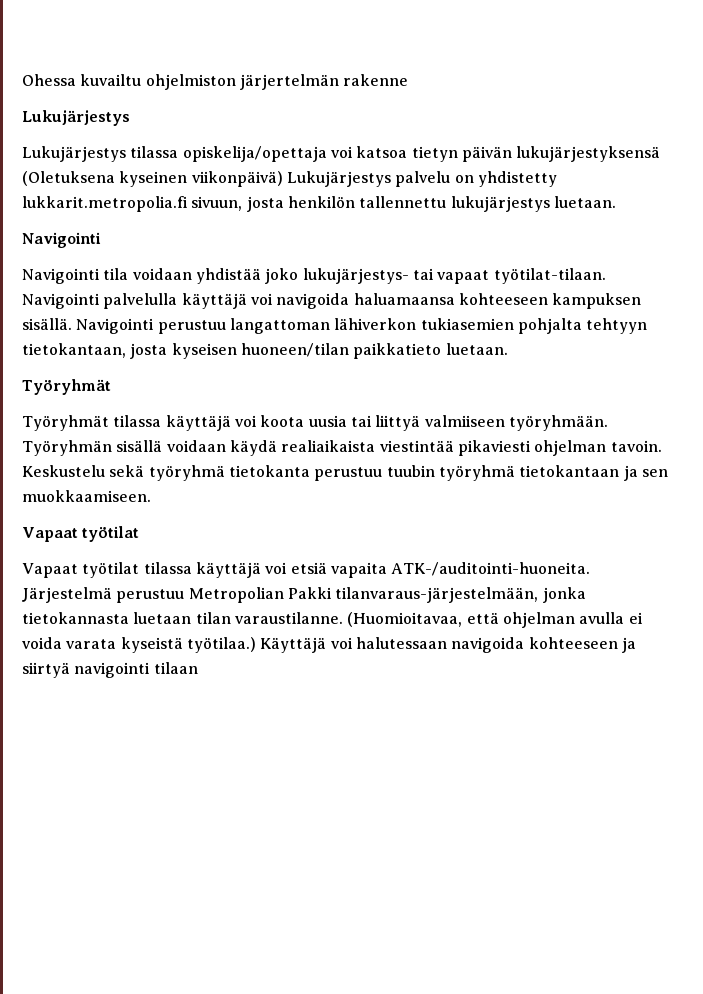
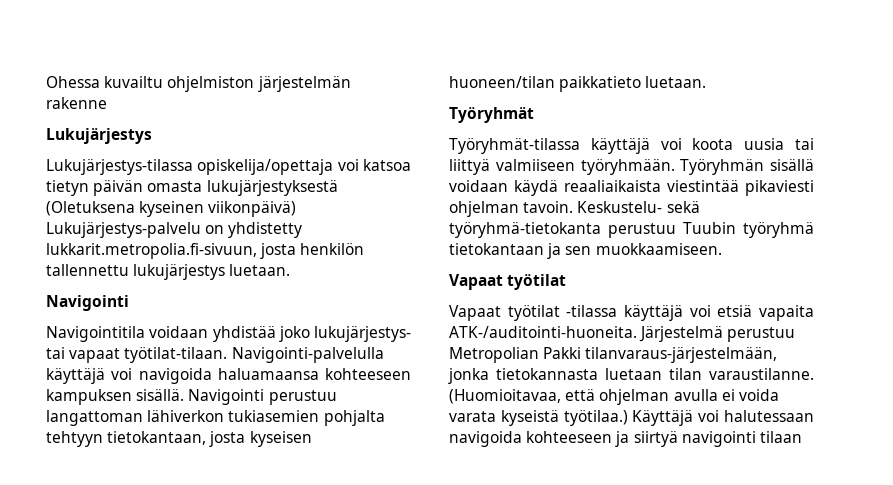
- Ohessa kuvailtu ohjelmiston järjertelmän rakenne
+ Ohessa kuvailtu ohjelmiston järjestelmän rakenne
- Lukujärjestys tilassa opiskelija/opettaja voi katsoa tietyn päivän lukujärjestyksensä (Oletuksena kyseinen viikonpäivä) Lukujärjestys palvelu on yhdistetty lukkarit.metropolia.fi sivuun, josta henkilön tallennettu lukujärjestys luetaan.
+ Lukujärjestys-tilassa opiskelija/opettaja voi katsoa tietyn päivän omasta lukujärjestyksestä (Oletuksena kyseinen viikonpäivä) Lukujärjestys-palvelu on yhdistetty lukkarit.metropolia.fi-sivuun, josta henkilön tallennettu lukujärjestys luetaan.
- Navigointi tila voidaan yhdistää joko lukujärjestys- tai vapaat työtilat-tilaan.
+ Navigointitila voidaan yhdistää joko lukujärjestys- tai vapaat työtilat-tilaan.
- Navigointi palvelulla käyttäjä voi navigoida haluamaansa kohteeseen kampuksen sisällä.
+ Navigointi-palvelulla käyttäjä voi navigoida haluamaansa kohteeseen kampuksen sisällä.
- Työryhmät tilassa käyttäjä voi koota uusia tai liittyä valmiiseen työryhmään.
+ Työryhmät-tilassa käyttäjä voi koota uusia tai liittyä valmiiseen työryhmään.
- Työryhmän sisällä voidaan käydä realiaikaista viestintää pikaviesti ohjelman tavoin.
+ Työryhmän sisällä voidaan käydä reaaliaikaista viestintää pikaviesti ohjelman tavoin.
- Keskustelu sekä työryhmä tietokanta perustuu tuubin työryhmä tietokantaan ja sen muokkaamiseen.
+ Keskustelu- sekä työryhmä-tietokanta perustuu Tuubin työryhmä tietokantaan ja sen muokkaamiseen.
- Vapaat työtilat tilassa käyttäjä voi etsiä vapaita ATK-/auditointi-huoneita.
+ Vapaat työtilat -tilassa käyttäjä voi etsiä vapaita ATK-/auditointi-huoneita.

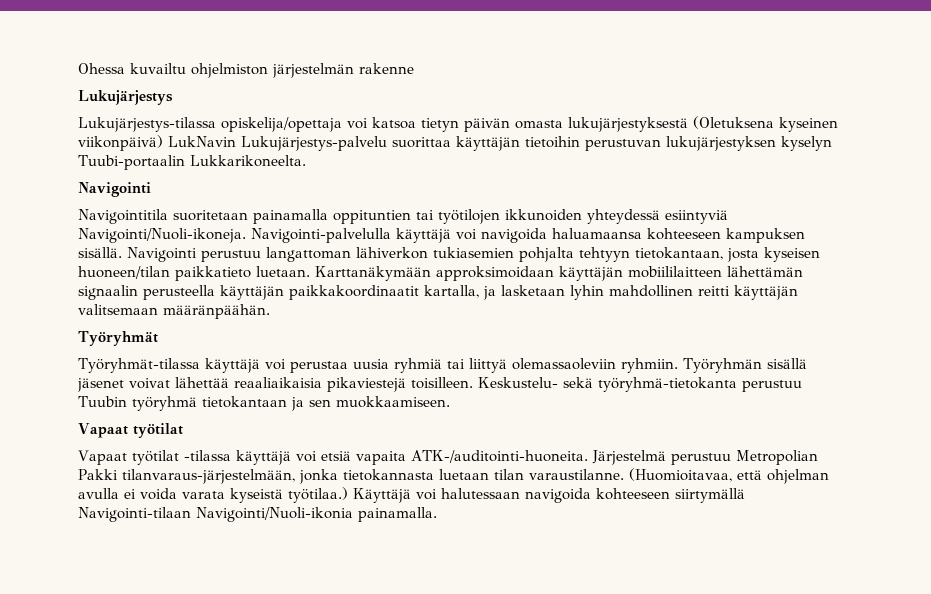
- Lukujärjestys-tilassa opiskelija/opettaja voi katsoa tietyn päivän omasta lukujärjestyksestä (Oletuksena kyseinen viikonpäivä) Lukujärjestys-palvelu on yhdistetty lukkarit.metropolia.fi-sivuun, josta henkilön tallennettu lukujärjestys luetaan.
+ Lukujärjestys-tilassa opiskelija/opettaja voi katsoa tietyn päivän omasta lukujärjestyksestä (Oletuksena kyseinen viikonpäivä) LukNavin Lukujärjestys-palvelu suorittaa käyttäjän tietoihin perustuvan lukujärjestyksen kyselyn Tuubi-portaalin Lukkarikoneelta.
  Navigointi
- Navigointitila voidaan yhdistää joko lukujärjestys- tai vapaat työtilat-tilaan.
+ Navigointitila suoritetaan painamalla oppituntien tai työtilojen ikkunoiden yhteydessä esiintyviä Navigointi/Nuoli-ikoneja.
- Navigointi perustuu langattoman lähiverkon tukiasemien pohjalta tehtyyn tietokantaan, josta kyseisen huoneen/tilan paikkatieto luetaan.
+ Navigointi perustuu langattoman lähiverkon tukiasemien pohjalta tehtyyn tietokantaan, josta kyseisen huoneen/tilan paikkatieto luetaan. Karttanäkymään approksimoidaan käyttäjän mobiililaitteen lähettämän signaalin perusteella käyttäjän paikkakoordinaatit kartalla, ja lasketaan lyhin mahdollinen reitti käyttäjän valitsemaan määränpäähän.
  Työryhmät
- Työryhmät-tilassa käyttäjä voi koota uusia tai liittyä valmiiseen työryhmään. Työryhmän sisällä voidaan käydä reaaliaikaista viestintää pikaviesti ohjelman tavoin.
+ Työryhmät-tilassa käyttäjä voi perustaa uusia ryhmiä tai liittyä olemassaoleviin ryhmiin. Työryhmän sisällä jäsenet voivat lähettää reaaliaikaisia pikaviestejä toisilleen.
- Käyttäjä voi halutessaan navigoida kohteeseen ja siirtyä navigointi tilaan
+ Käyttäjä voi halutessaan navigoida kohteeseen siirtymällä Navigointi-tilaan Navigointi/Nuoli-ikonia painamalla.

